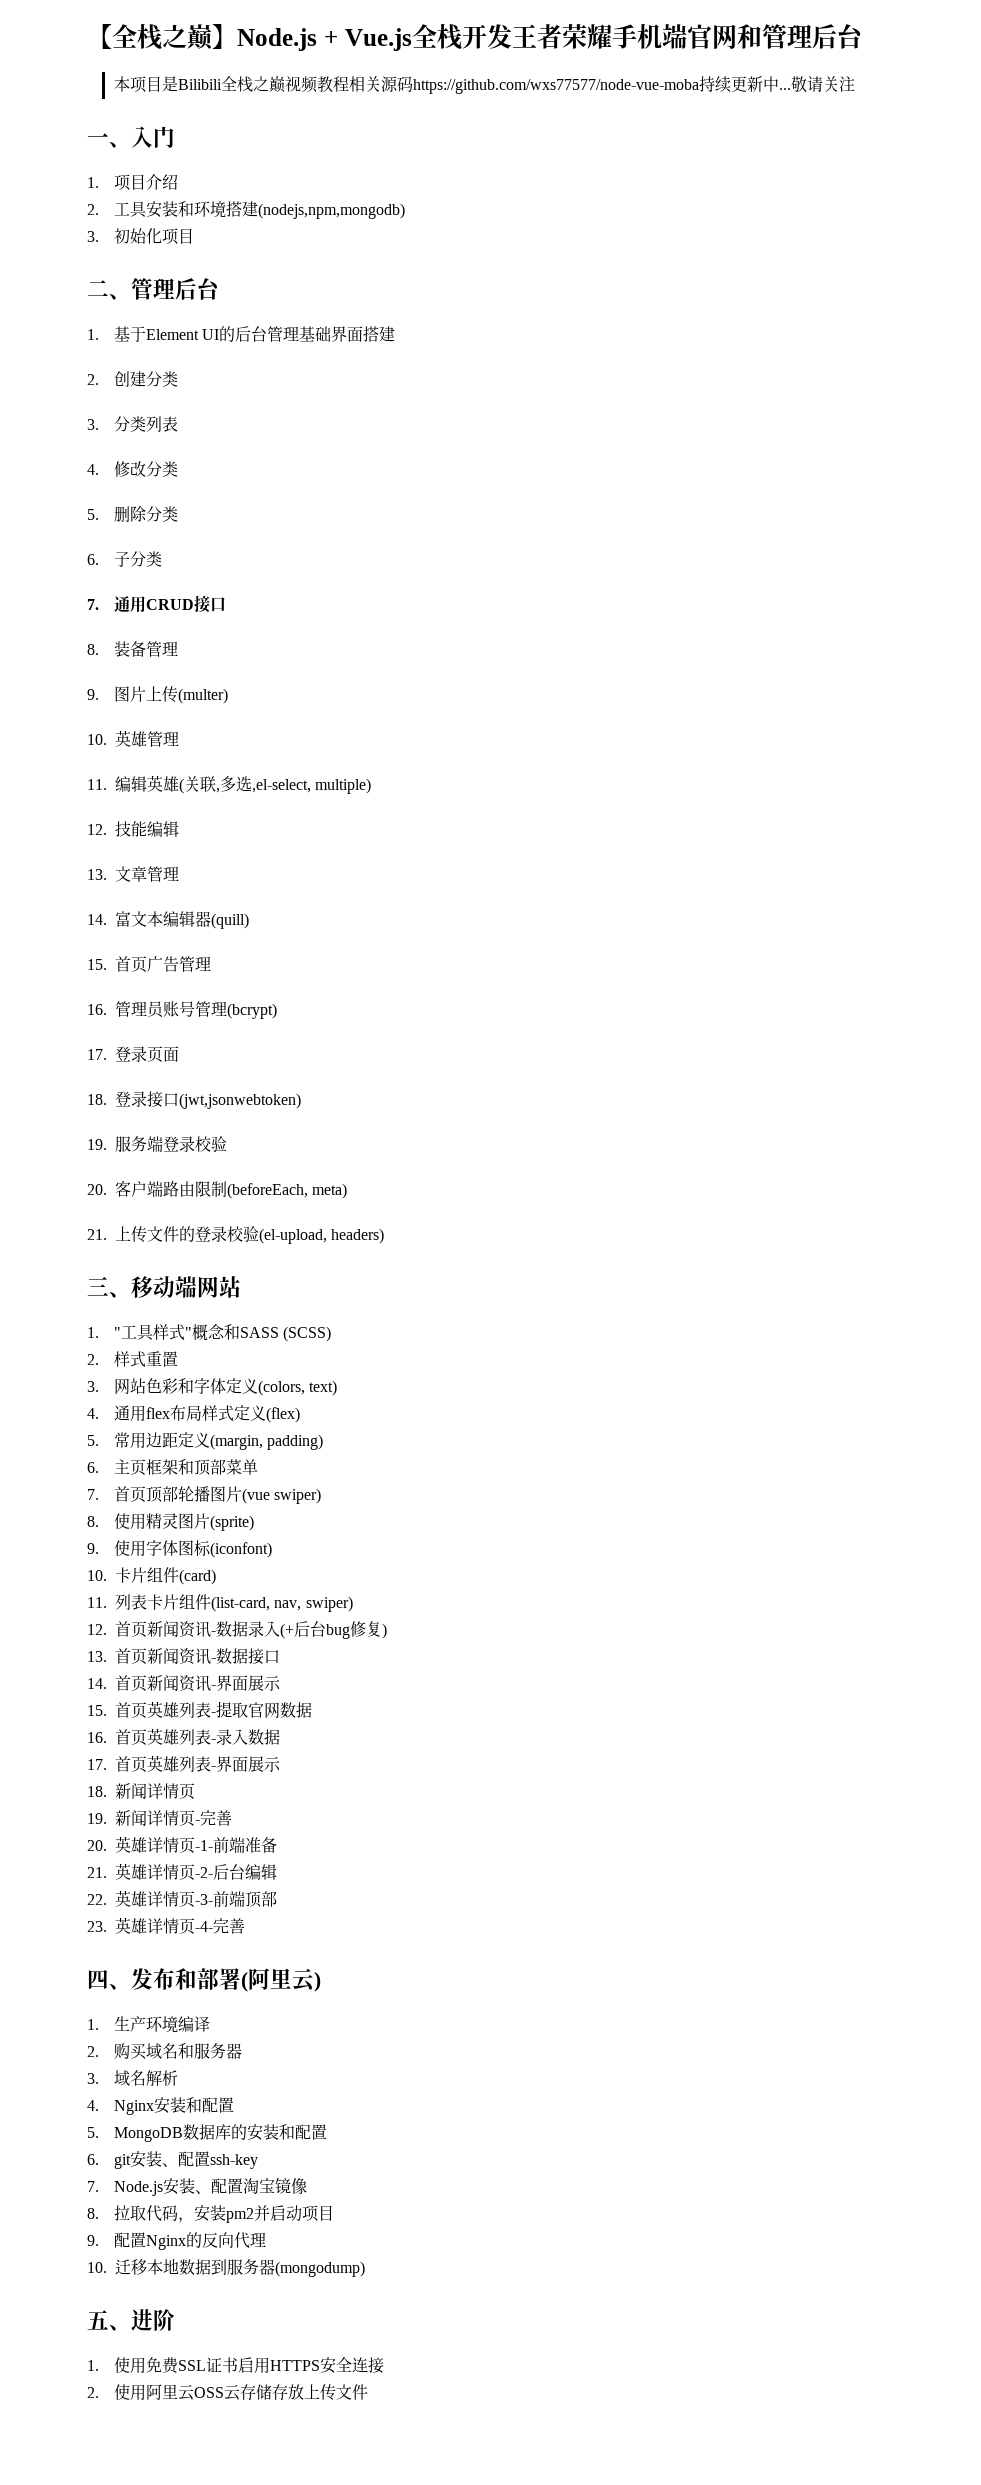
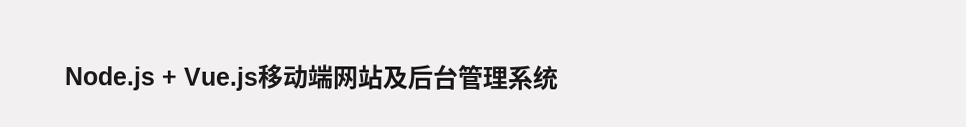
- 【全栈之巅】Node.js + Vue.js全栈开发王者荣耀手机端官网和管理后台
- 本项目是Bilibili全栈之巅视频教程相关源码https://github.com/wxs77577/node-vue-moba持续更新中...敬请关注
- 一、入门
- 1.项目介绍
- 2.工具安装和环境搭建(nodejs,npm,mongodb)
- 3.初始化项目
- 二、管理后台
- 1.基于Element UI的后台管理基础界面搭建
- 2.创建分类
- 3.分类列表
- 4.修改分类
- 5.删除分类
- 6.子分类
- 7.通用CRUD接口
- 8.装备管理
- 9.图片上传(multer)
- 10.英雄管理
- 11.编辑英雄(关联,多选,el-select, multiple)
- 12.技能编辑
- 13.文章管理
- 14.富文本编辑器(quill)
- 15.首页广告管理
- 16.管理员账号管理(bcrypt)
- 17.登录页面
- 18.登录接口(jwt,jsonwebtoken)
- 19.服务端登录校验
- 20.客户端路由限制(beforeEach, meta)
- 21.上传文件的登录校验(el-upload, headers)
- 三、移动端网站
- 1. "工具样式"概念和SASS (SCSS)
- 2.样式重置
- 3.网站色彩和字体定义(colors, text)
- 4.通用flex布局样式定义(flex)
- 5.常用边距定义(margin, padding)
- 6.主页框架和顶部菜单
- 7.首页顶部轮播图片(vue swiper)
- 8.使用精灵图片(sprite)
- 9.使用字体图标(iconfont)
- 10.卡片组件(card)
- 11.列表卡片组件(list-card, nav, swiper)
- 12.首页新闻资讯-数据录入(+后台bug修复)
- 13.首页新闻资讯-数据接口
- 14.首页新闻资讯-界面展示
- 15.首页英雄列表-提取官网数据
- 16.首页英雄列表-录入数据
- 17.首页英雄列表-界面展示
- 18.新闻详情页
- 19.新闻详情页-完善
- 20.英雄详情页-1-前端准备
- 21.英雄详情页-2-后台编辑
- 22.英雄详情页-3-前端顶部
- 23.英雄详情页-4-完善
- 四、发布和部署(阿里云)
- 1.生产环境编译
- 2.购买域名和服务器
- 3.域名解析
- 4. Nginx安装和配置
- 5. MongoDB数据库的安装和配置
- 6. git安装、配置ssh-key
- 7. Node.js安装、配置淘宝镜像
- 8.拉取代码，安装pm2并启动项目
- 9.配置Nginx的反向代理
- 10.迁移本地数据到服务器(mongodump)
- 五、进阶
- 1.使用免费SSL证书启用HTTPS安全连接
- 2.使用阿里云OSS云存储存放上传文件
+ Node.js + Vue.js移动端网站及后台管理系统

